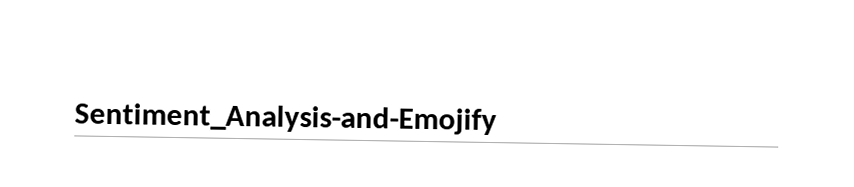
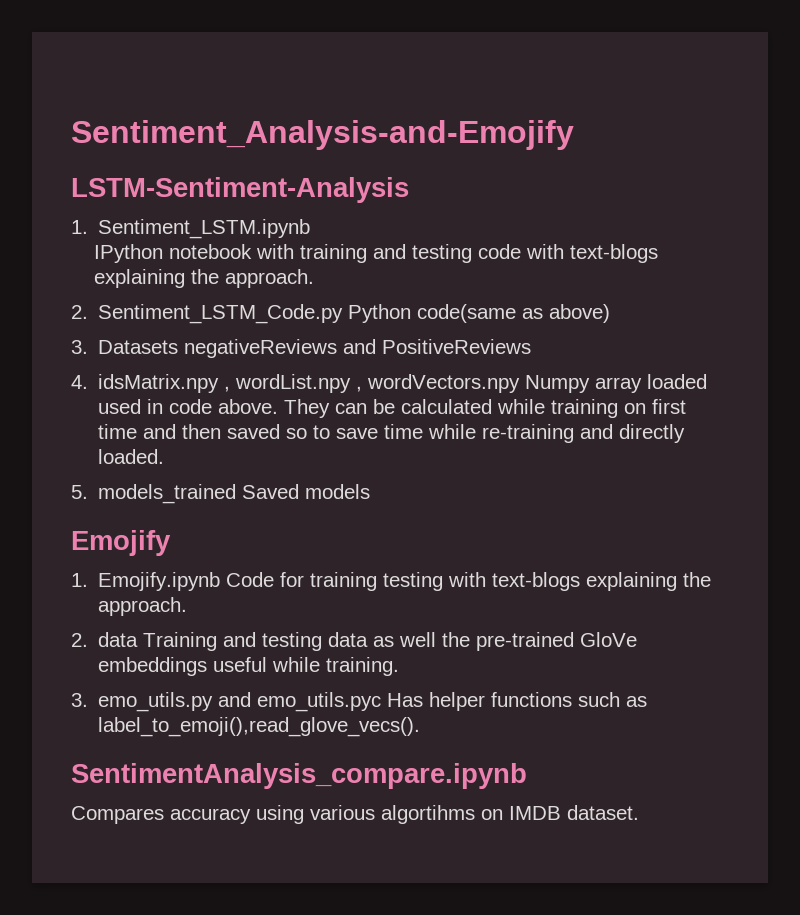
+ LSTM-Sentiment-Analysis
+ 1. Sentiment_LSTM.ipynb
+ IPython notebook with training and testing code with text-blogs explaining the approach.
+ 2. Sentiment_LSTM_Code.py Python code(same as above)
+ 3. Datasets negativeReviews and PositiveReviews
+ 4. idsMatrix.npy , wordList.npy , wordVectors.npy Numpy array loaded used in code above. They can be calculated while training on first time and then saved so to save time while re-training and directly loaded.
+ 5. models_trained Saved models
+ Emojify
+ 1. Emojify.ipynb Code for training testing with text-blogs explaining the approach.
+ 2. data Training and testing data as well the pre-trained GloVe embeddings useful while training.
+ 3. emo_utils.py and emo_utils.pyc Has helper functions such as label_to_emoji(),read_glove_vecs().
+ SentimentAnalysis_compare.ipynb
+ Compares accuracy using various algortihms on IMDB dataset.

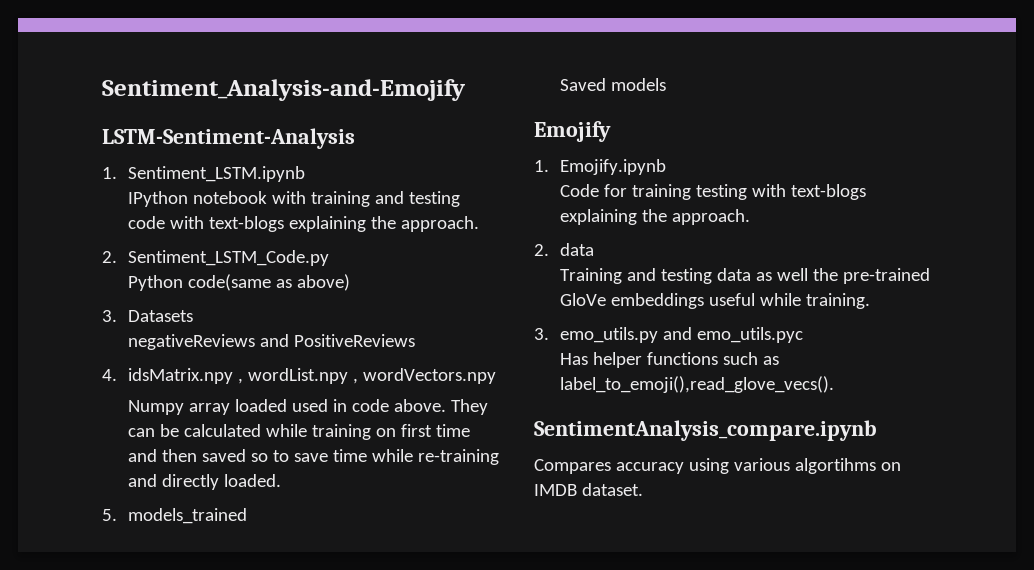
- 2. Sentiment_LSTM_Code.py Python code(same as above)
+ 2. Sentiment_LSTM_Code.py
+ Python code(same as above)
- 3. Datasets negativeReviews and PositiveReviews
+ 3. Datasets
+ negativeReviews and PositiveReviews
- 4. idsMatrix.npy , wordList.npy , wordVectors.npy Numpy array loaded used in code above.
+ 4. idsMatrix.npy , wordList.npy , wordVectors.npy
+ Numpy array loaded used in code above.
- 5. models_trained Saved models
+ 5. models_trained
+ Saved models
- 1. Emojify.ipynb Code for training testing with text-blogs explaining the approach.
+ 1. Emojify.ipynb
+ Code for training testing with text-blogs explaining the approach.
- 2. data Training and testing data as well the pre-trained GloVe embeddings useful while training.
+ 2. data
+ Training and testing data as well the pre-trained GloVe embeddings useful while training.
- 3. emo_utils.py and emo_utils.pyc Has helper functions such as label_to_emoji(),read_glove_vecs().
+ 3. emo_utils.py and emo_utils.pyc
+ Has helper functions such as label_to_emoji(),read_glove_vecs().

